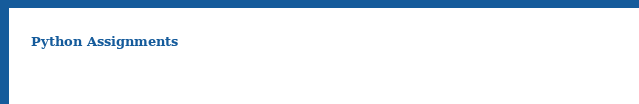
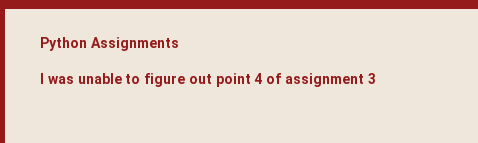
+ I was unable to figure out point 4 of assignment 3

